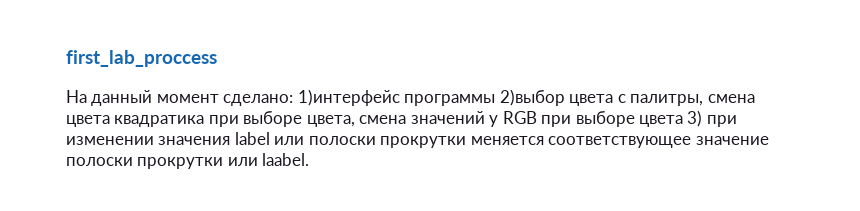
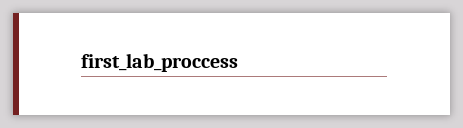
- На данный момент сделано: 1)интерфейс программы 2)выбор цвета с палитры, смена цвета квадратика при выборе цвета, смена значений у RGB при выборе цвета 3) при изменении значения label или полоски прокрутки меняется соответствующее значение полоски прокрутки или laabel.

